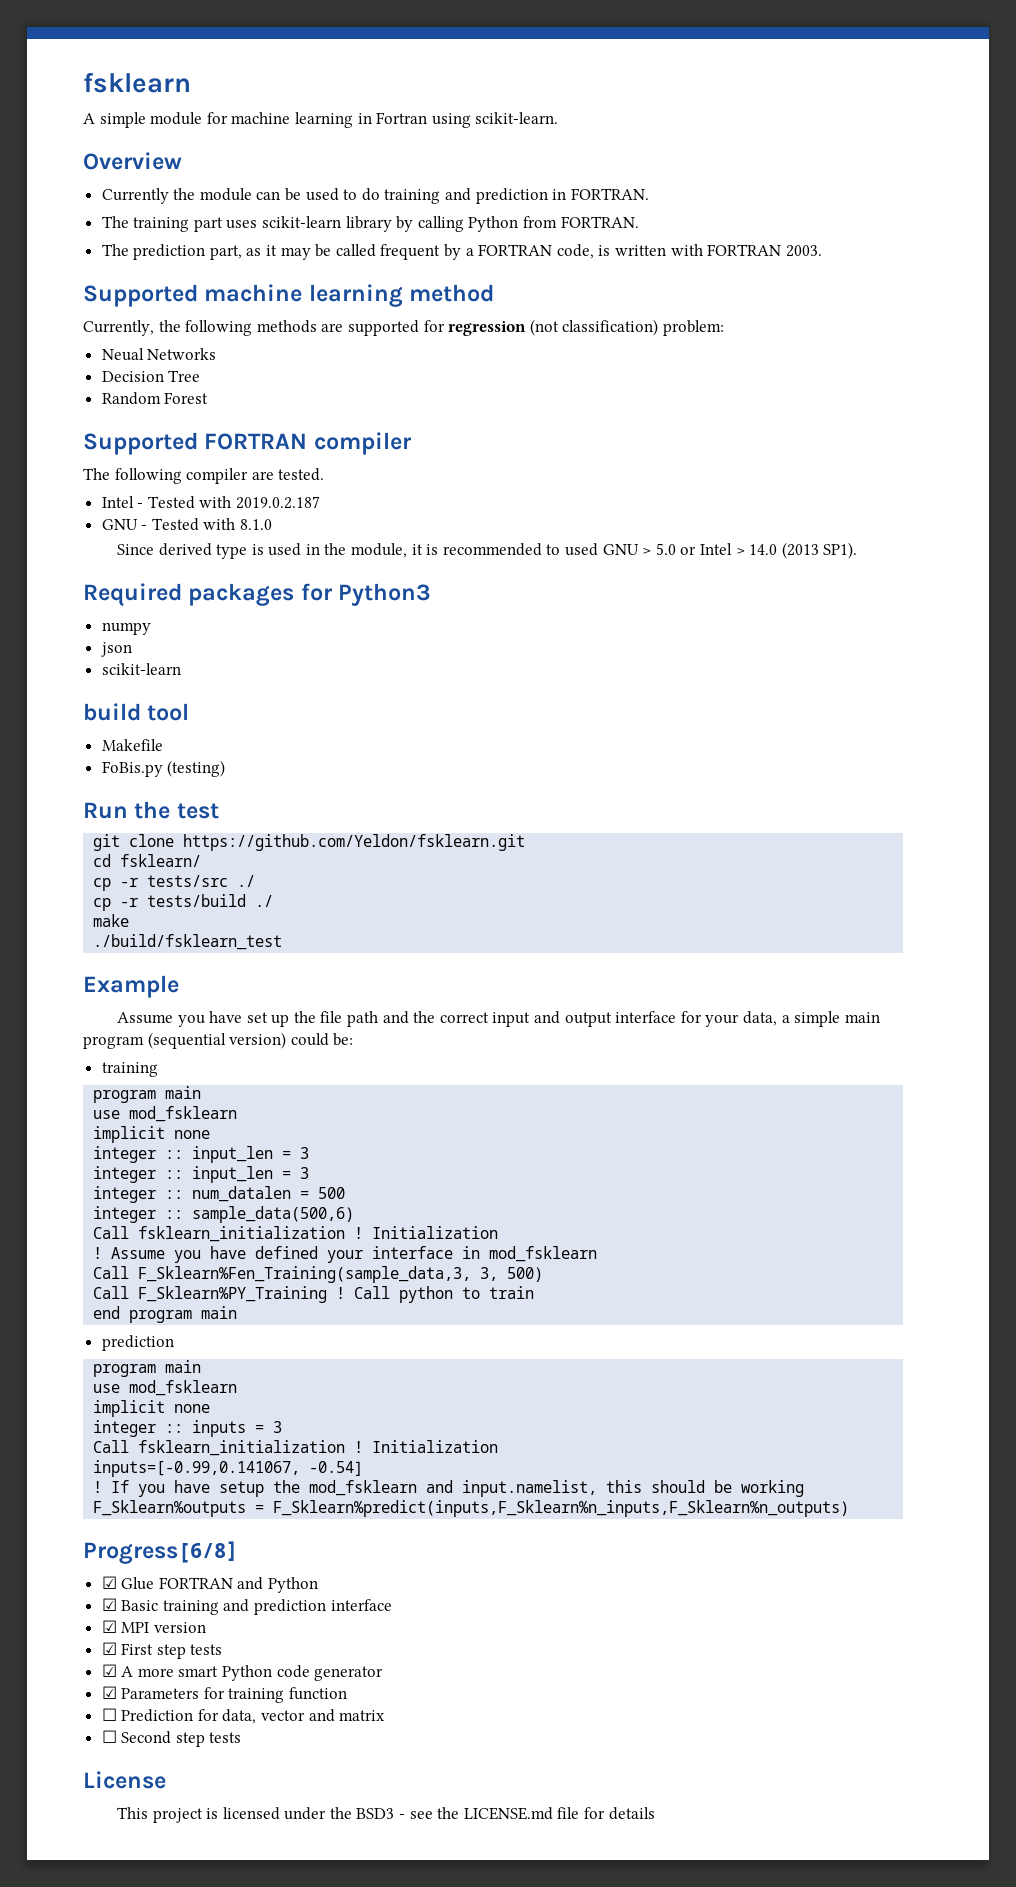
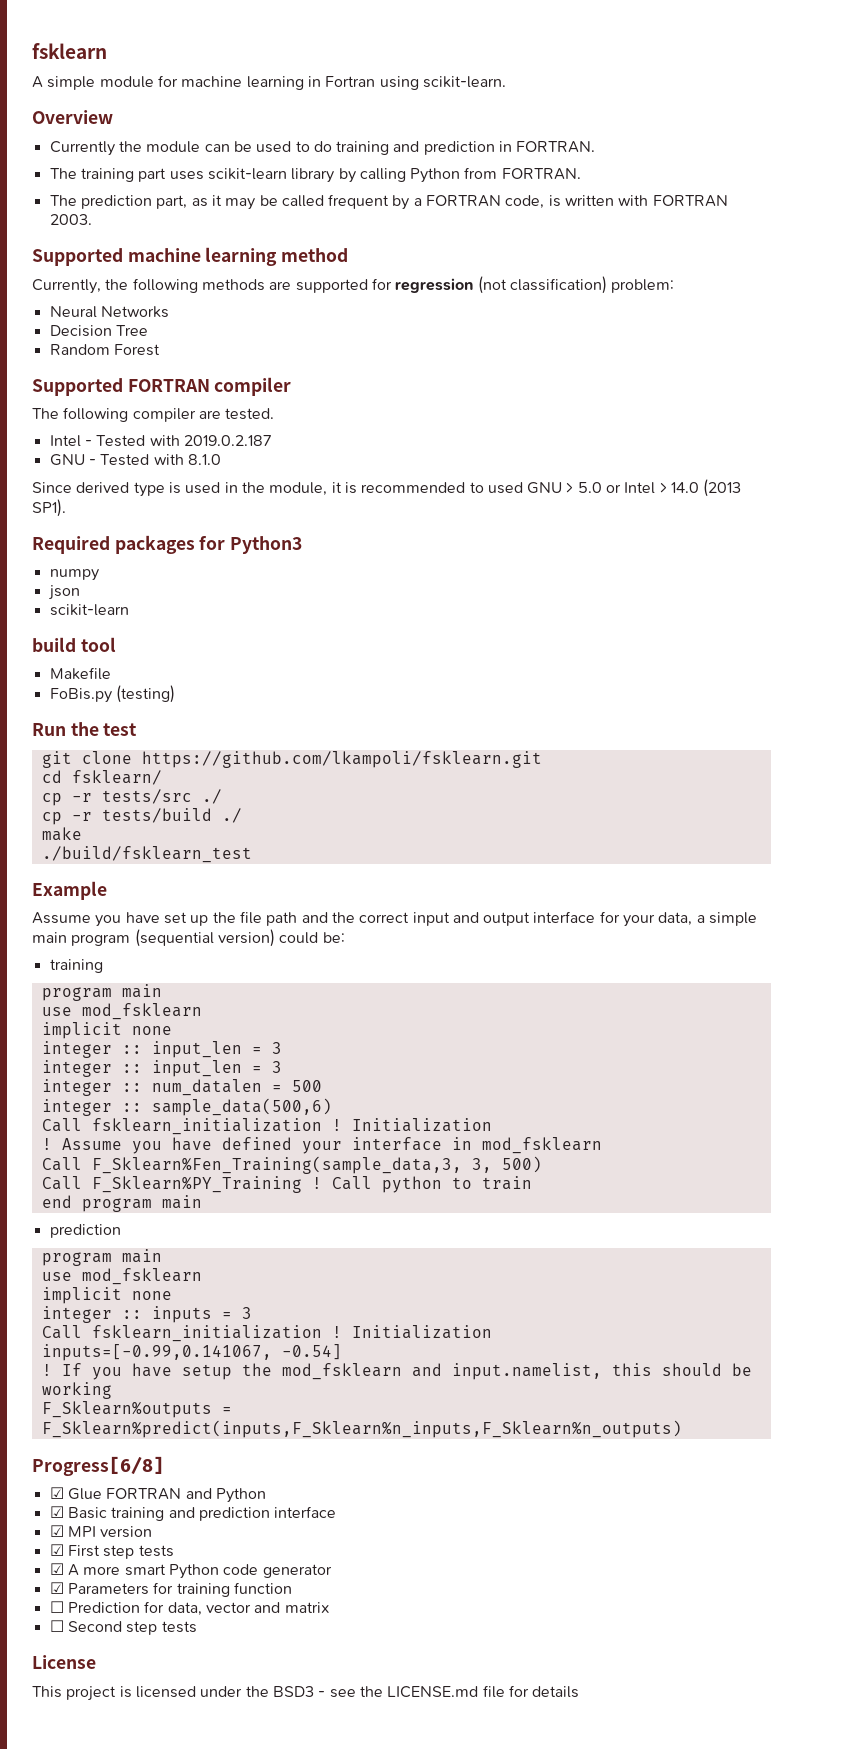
- Neual Networks
+ Neural Networks
- git clone https://github.com/Yeldon/fsklearn.git
+ git clone https://github.com/lkampoli/fsklearn.git

